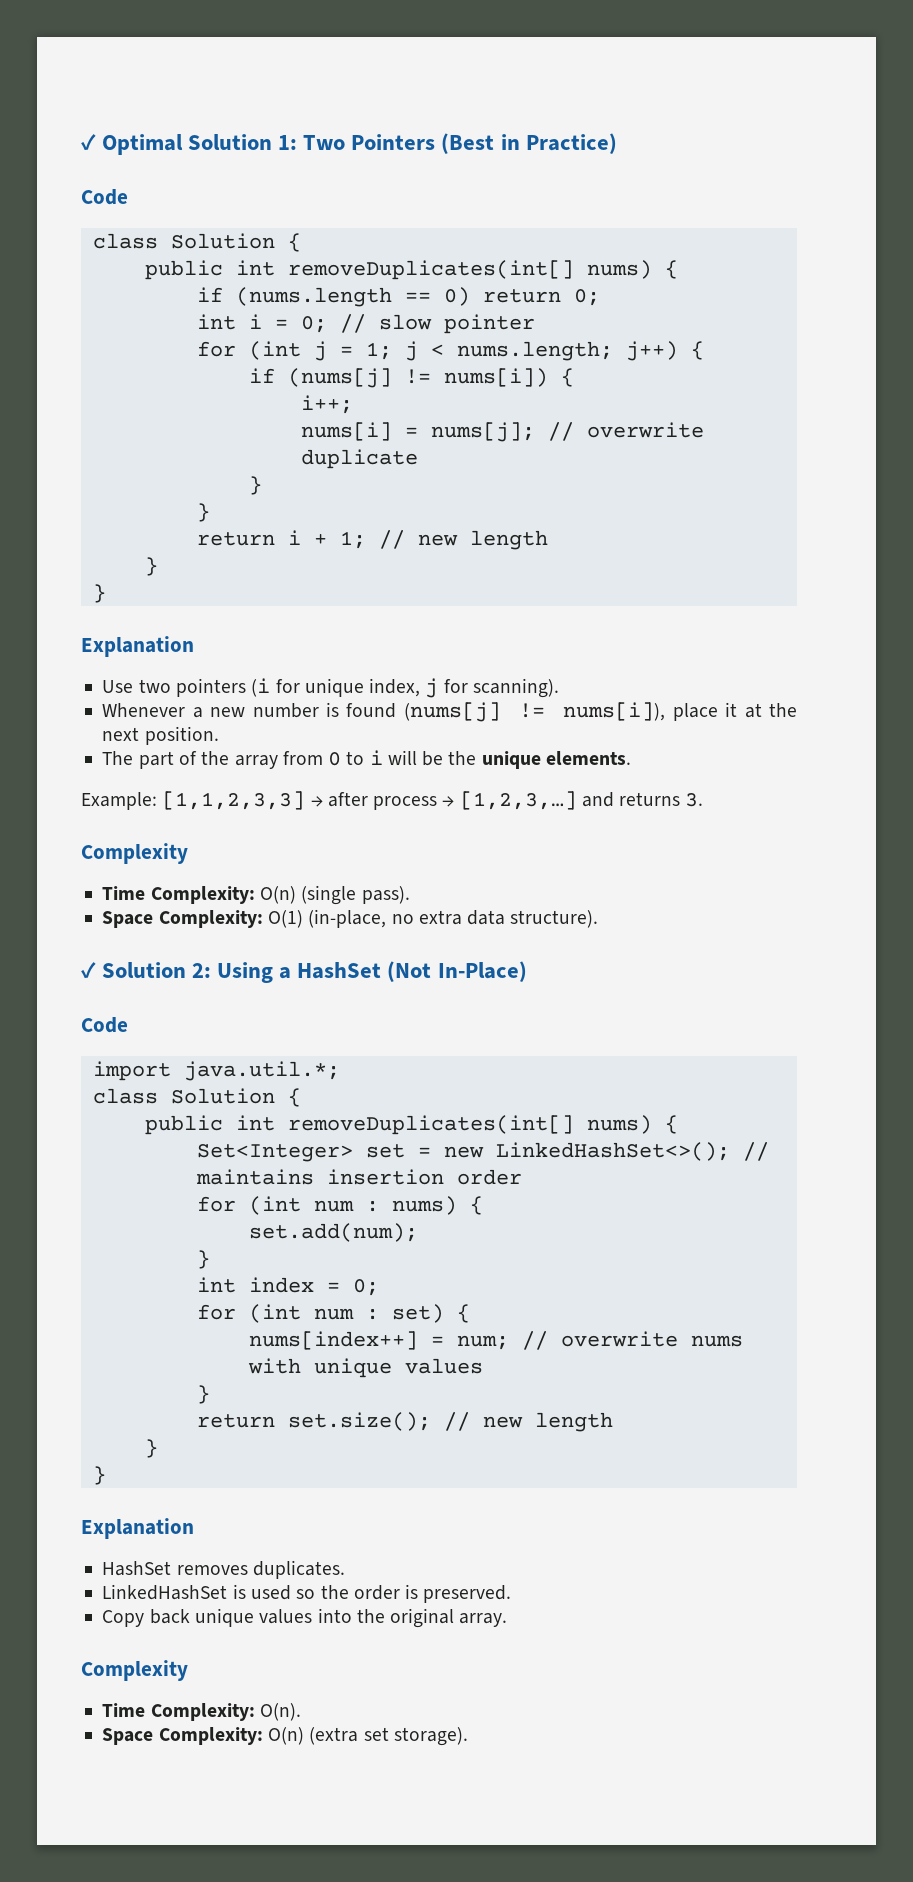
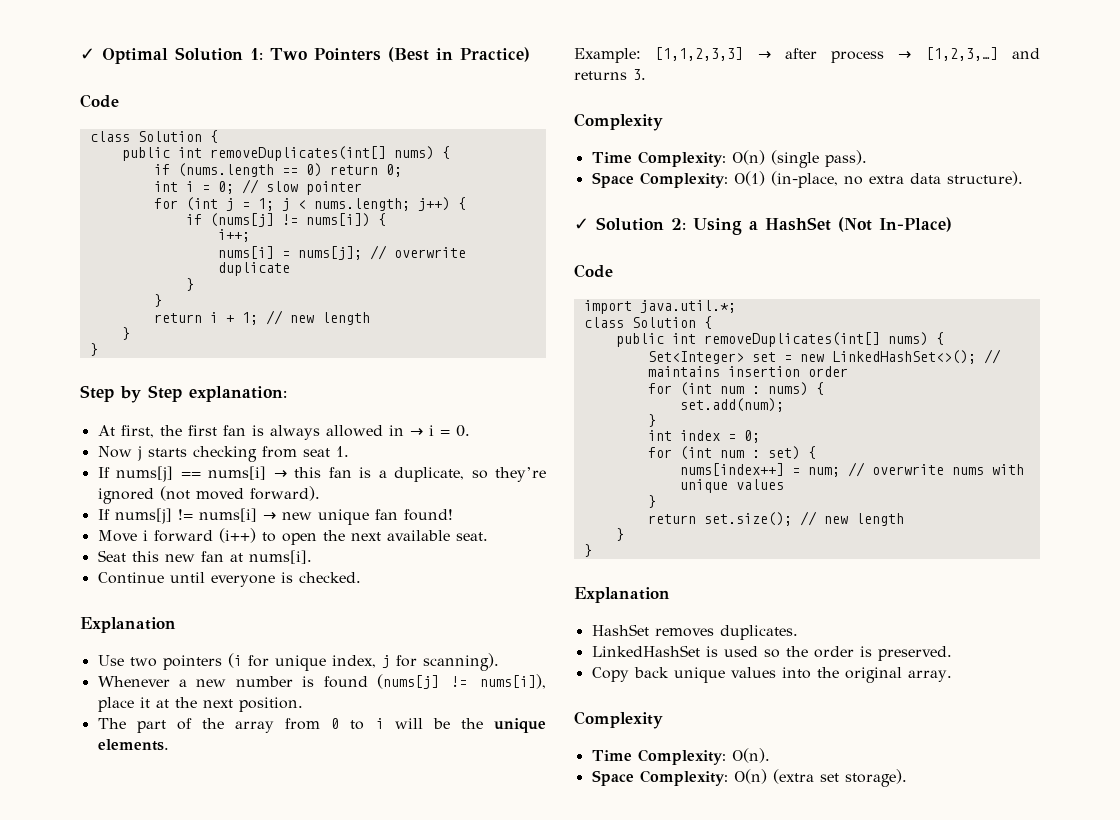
+ Step by Step explanation:
+ At first, the first fan is always allowed in → i = 0.
+ Now j starts checking from seat 1.
+ If nums[j] == nums[i] → this fan is a duplicate, so they’re ignored (not moved forward).
+ If nums[j] != nums[i] → new unique fan found!
+ Move i forward (i++) to open the next available seat.
+ Seat this new fan at nums[i].
+ Continue until everyone is checked.

